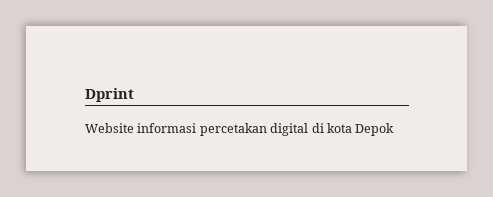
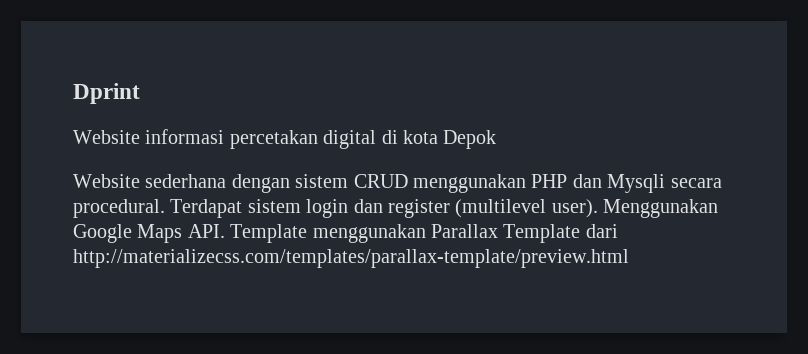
+ Website sederhana dengan sistem CRUD menggunakan PHP dan Mysqli secara procedural. Terdapat sistem login dan register (multilevel user). Menggunakan Google Maps API. Template menggunakan Parallax Template dari http://materializecss.com/templates/parallax-template/preview.html

